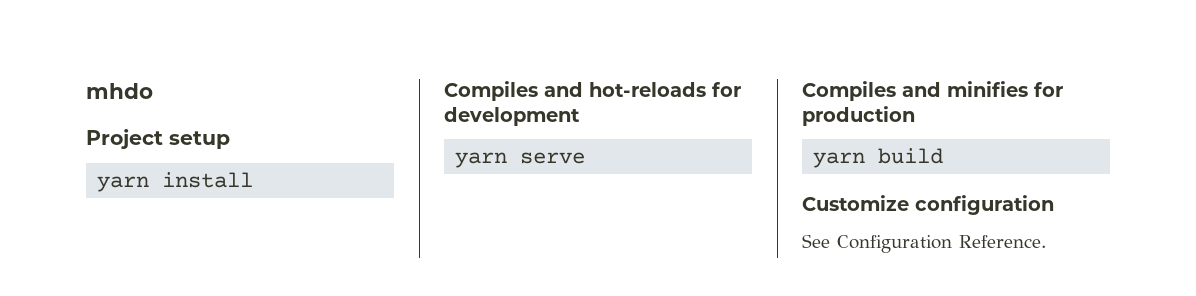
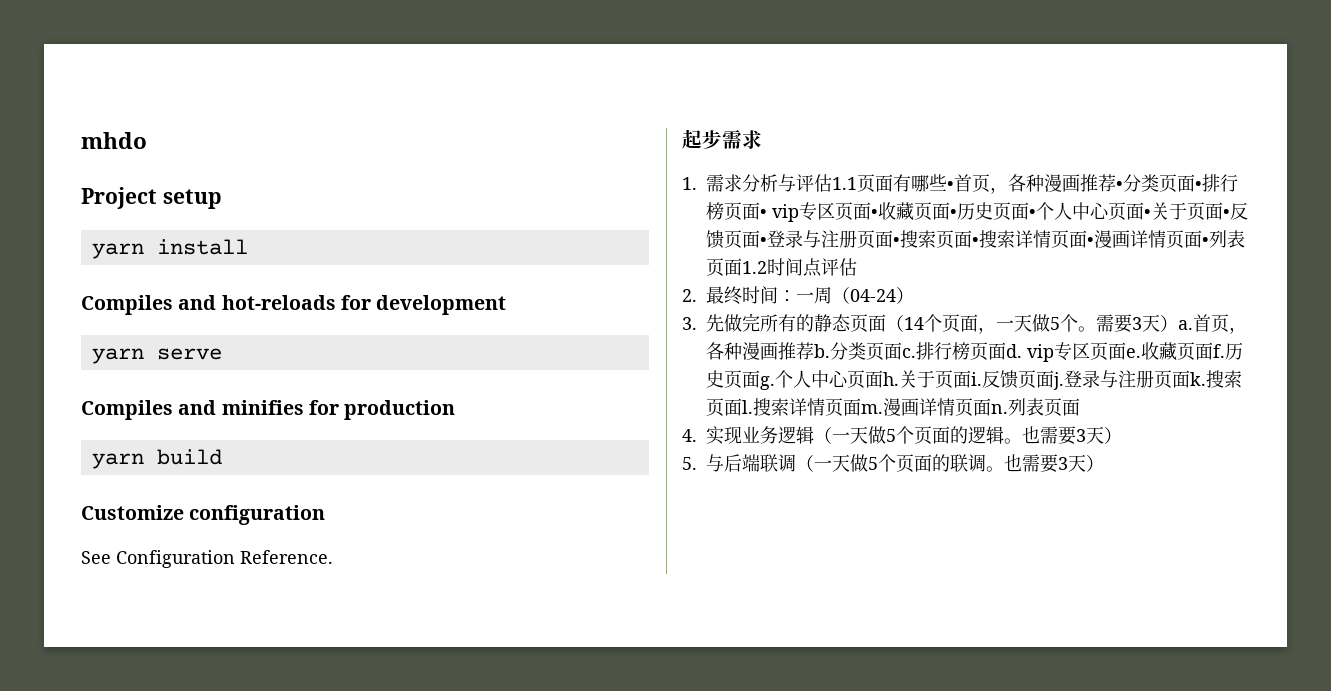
+ 起步需求
+ 1.需求分析与评估1.1页面有哪些•首页，各种漫画推荐•分类页面•排行榜页面• vip专区页面•收藏页面•历史页面•个人中心页面•关于页面•反馈页面•登录与注册页面•搜索页面•搜索详情页面•漫画详情页面•列表页面1.2时间点评估
+ 2.最终时间：一周（04-24）
+ 3.先做完所有的静态页面（14个页面，一天做5个。需要3天）a.首页，各种漫画推荐b.分类页面c.排行榜页面d. vip专区页面e.收藏页面f.历史页面g.个人中心页面h.关于页面i.反馈页面j.登录与注册页面k.搜索页面l.搜索详情页面m.漫画详情页面n.列表页面
+ 4.实现业务逻辑（一天做5个页面的逻辑。也需要3天）
+ 5.与后端联调（一天做5个页面的联调。也需要3天）

